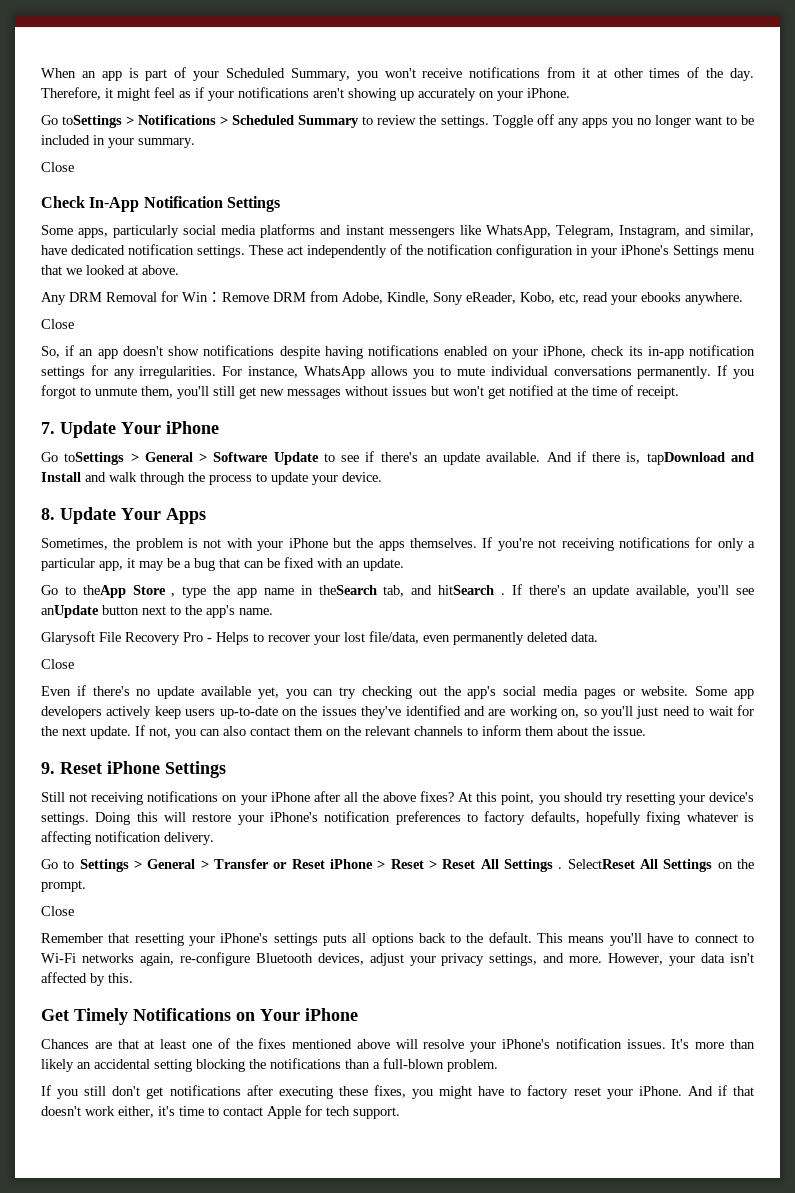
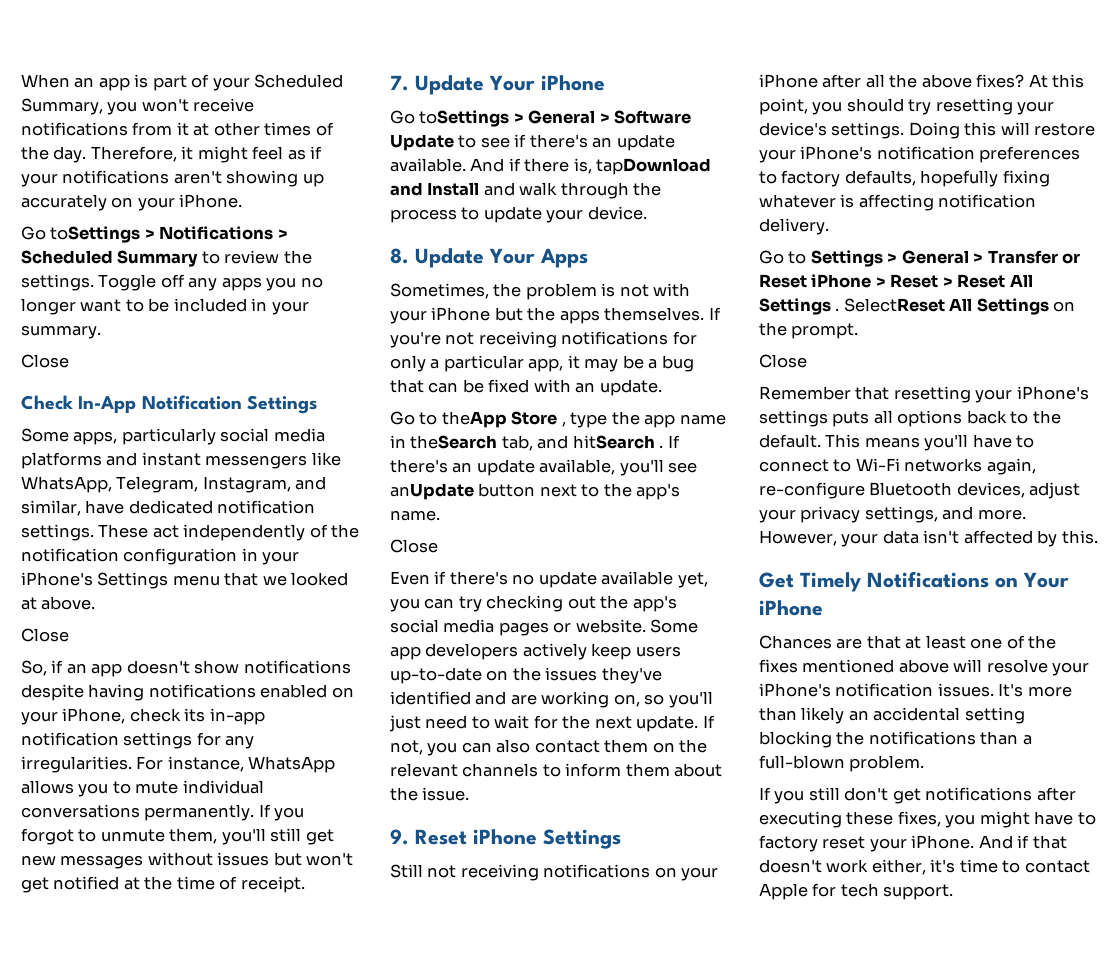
- Any DRM Removal for Win：Remove DRM from Adobe, Kindle, Sony eReader, Kobo, etc, read your ebooks anywhere.
- Glarysoft File Recovery Pro - Helps to recover your lost file/data, even permanently deleted data.

